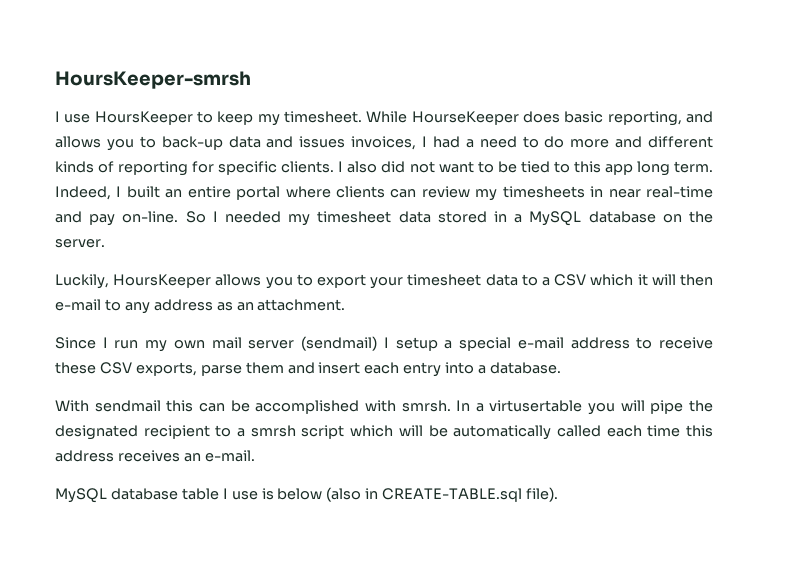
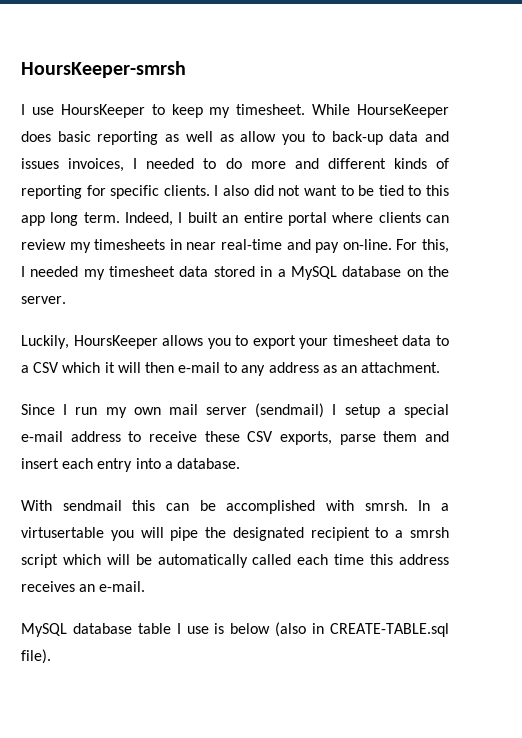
- While HourseKeeper does basic reporting, and allows you to back-up data and issues invoices, I had a need to do more and different kinds of reporting for specific clients.
+ While HourseKeeper does basic reporting as well as allow you to back-up data and issues invoices, I needed to do more and different kinds of reporting for specific clients.
- So I needed my timesheet data stored in a MySQL database on the server.
+ For this, I needed my timesheet data stored in a MySQL database on the server.

